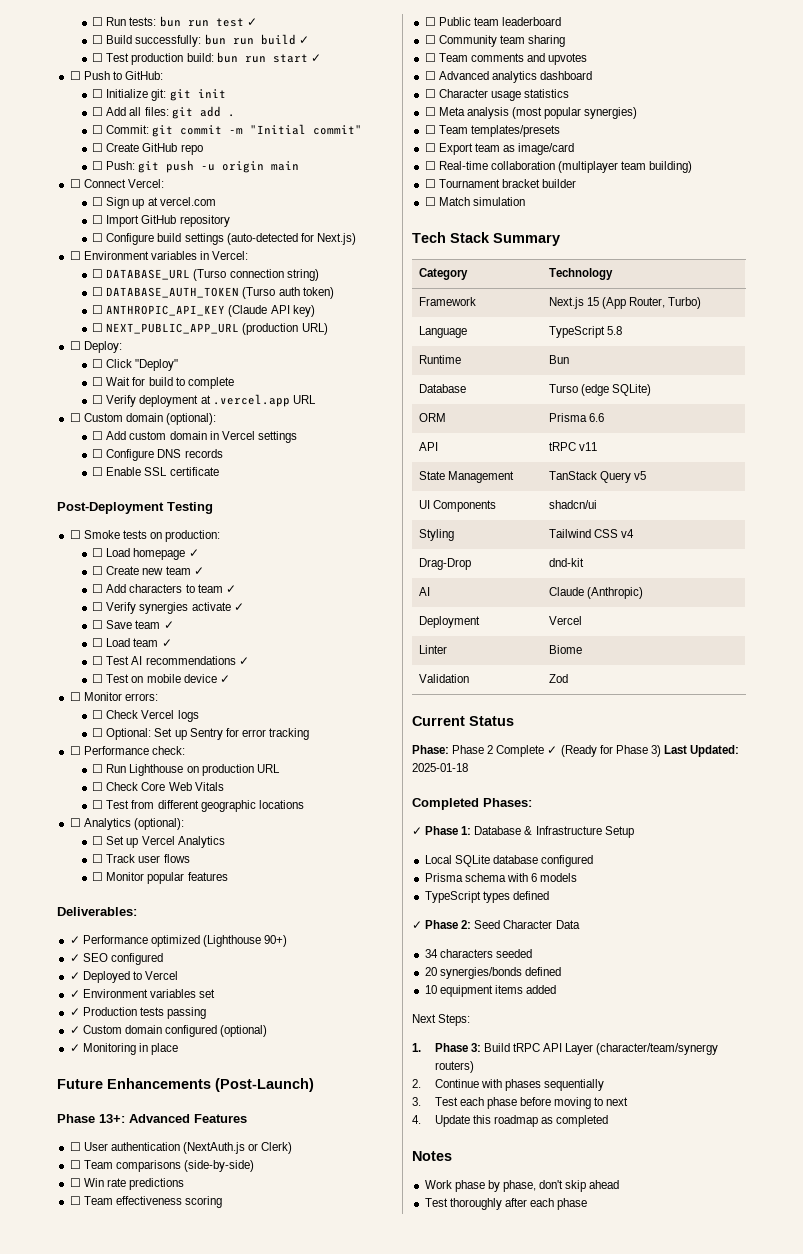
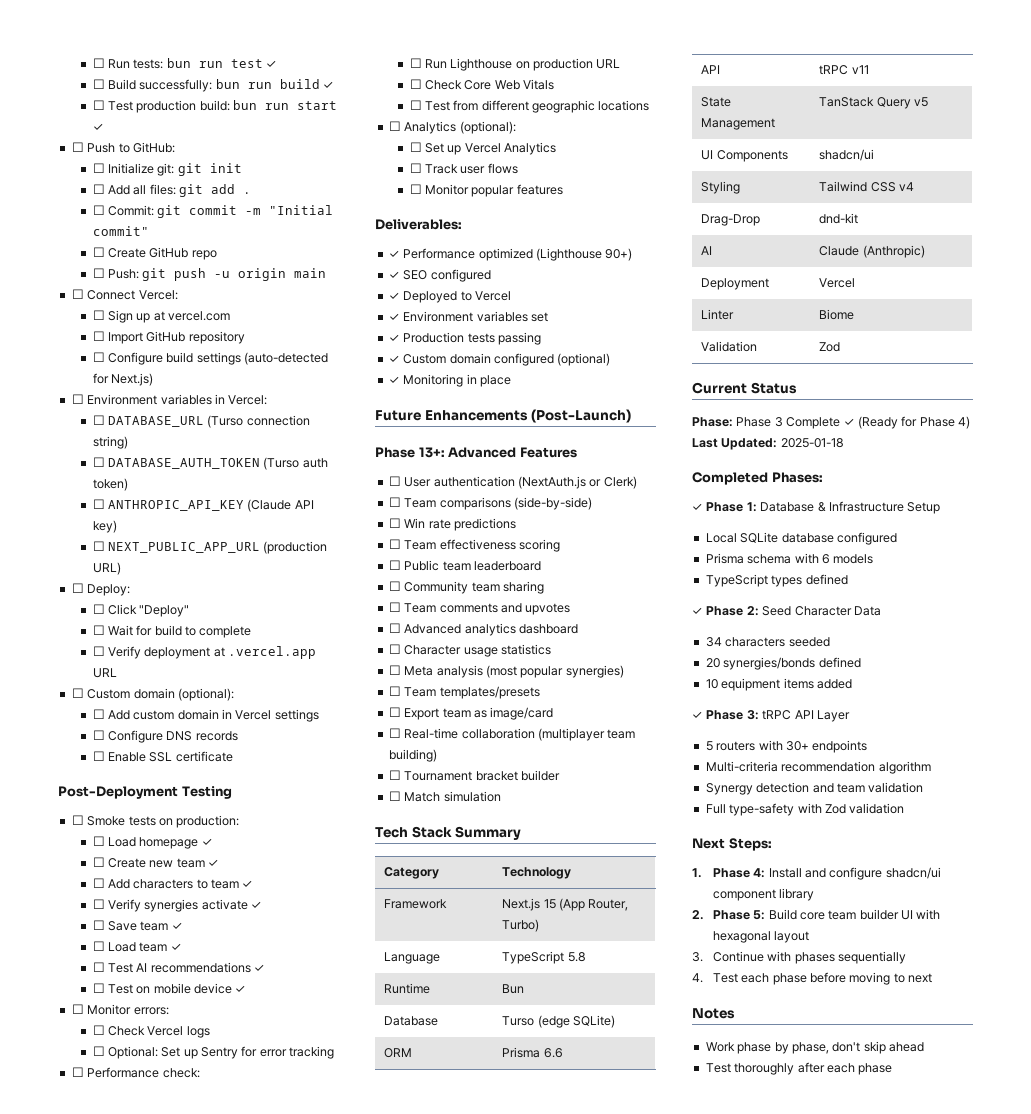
- Phase: Phase 2 Complete ✓ (Ready for Phase 3) Last Updated: 2025-01-18
+ Phase: Phase 3 Complete ✓ (Ready for Phase 4) Last Updated: 2025-01-18
+ ✓ Phase 3: tRPC API Layer
+ 5 routers with 30+ endpoints
+ Multi-criteria recommendation algorithm
+ Synergy detection and team validation
+ Full type-safety with Zod validation
  Next Steps:
- 1. Phase 3: Build tRPC API Layer (character/team/synergy routers)
- 2. Continue with phases sequentially
+ 1. Phase 4: Install and configure shadcn/ui component library
+ 2. Phase 5: Build core team builder UI with hexagonal layout
+ 3. Continue with phases sequentially
- 3. Test each phase before moving to next
+ 4. Test each phase before moving to next
- 4. Update this roadmap as completed

